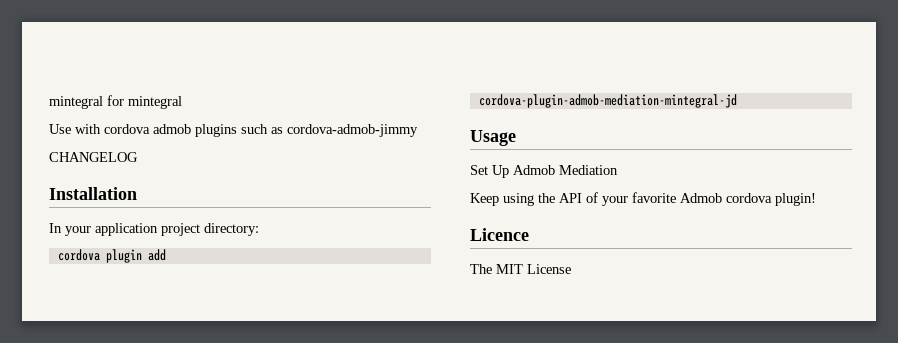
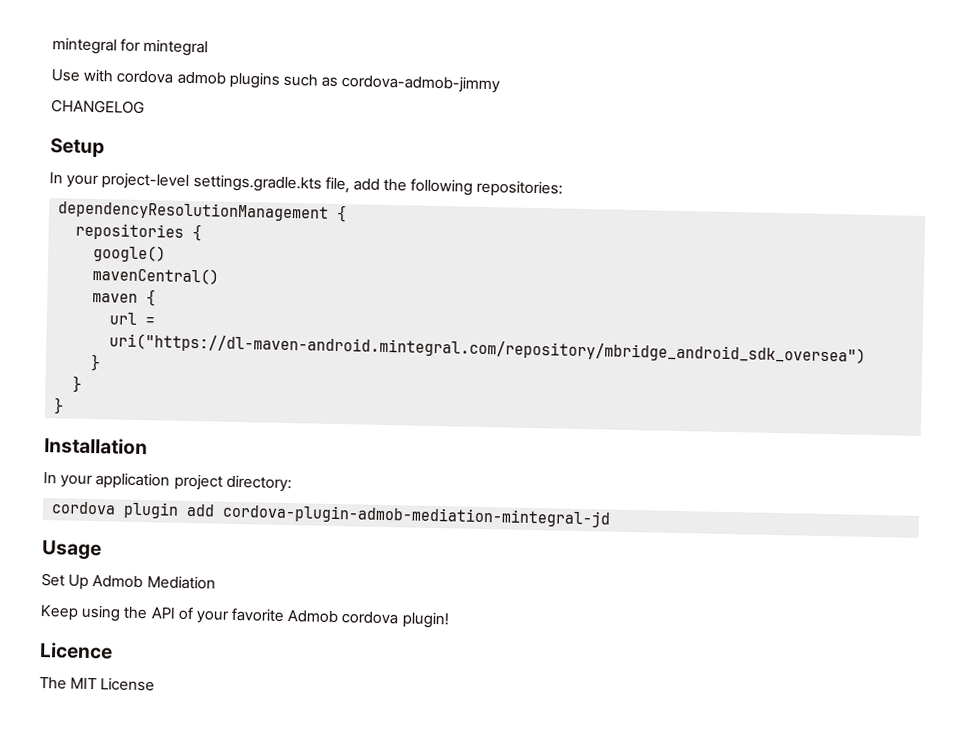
+ Setup
+ In your project-level settings.gradle.kts file, add the following repositories:
+ dependencyResolutionManagement {
+ repositories {
+ google()
+ mavenCentral()
+ maven {
+ url = uri("https://dl-maven-android.mintegral.com/repository/mbridge_android_sdk_oversea")
+ }
+ }
+ }

